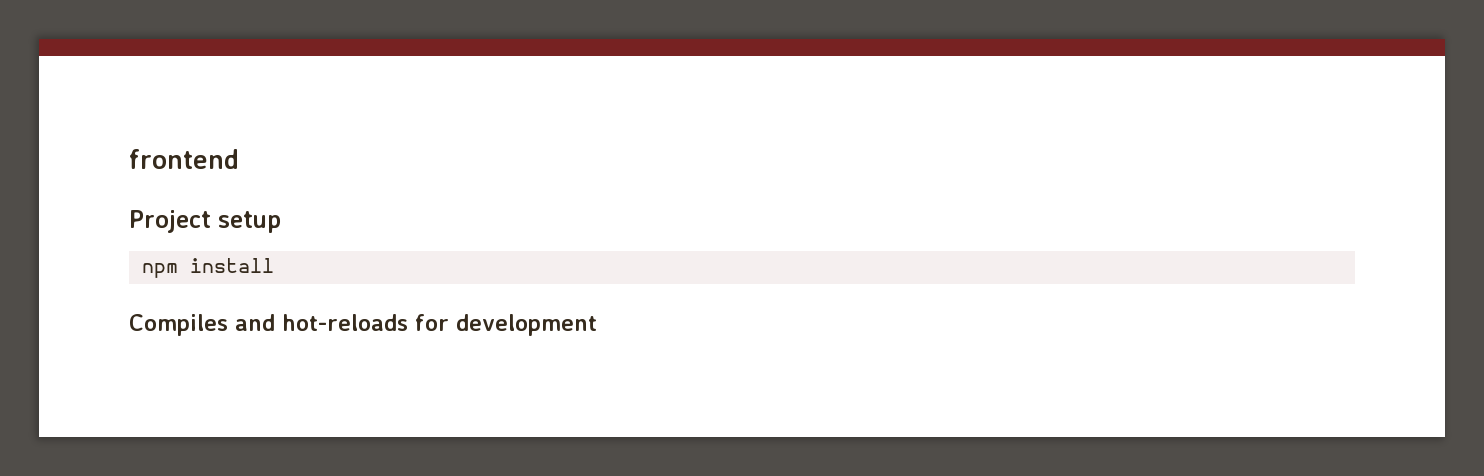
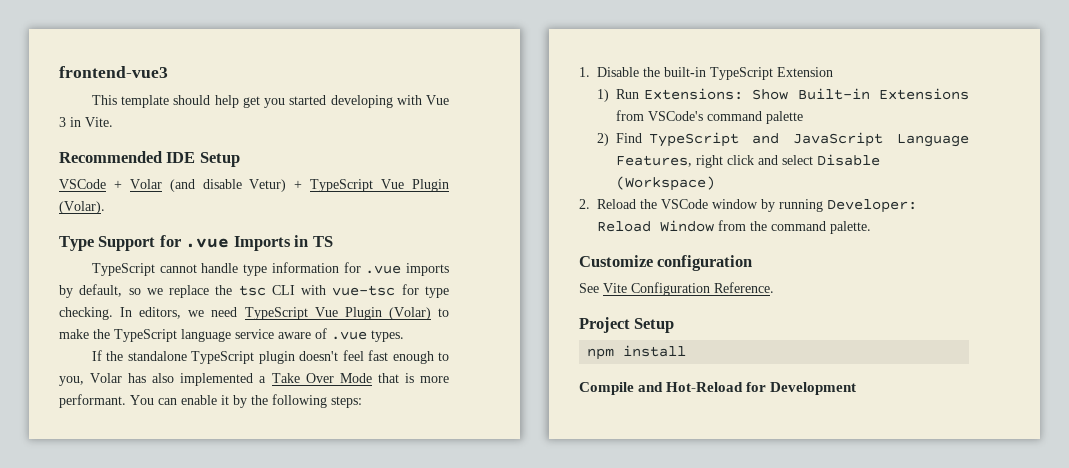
- frontend
+ frontend-vue3
+ This template should help get you started developing with Vue 3 in Vite.
+ Recommended IDE Setup
+ VSCode + Volar (and disable Vetur) + TypeScript Vue Plugin (Volar).
+ Type Support for .vue Imports in TS
+ TypeScript cannot handle type information for .vue imports by default, so we replace the tsc CLI with vue-tsc for type checking. In editors, we need TypeScript Vue Plugin (Volar) to make the TypeScript language service aware of .vue types.
+ If the standalone TypeScript plugin doesn't feel fast enough to you, Volar has also implemented a Take Over Mode that is more performant. You can enable it by the following steps:
+ 1. Disable the built-in TypeScript Extension
+ 1) Run Extensions: Show Built-in Extensions from VSCode's command palette
+ 2) Find TypeScript and JavaScript Language Features, right click and select Disable (Workspace)
+ 2. Reload the VSCode window by running Developer: Reload Window from the command palette.
+ Customize configuration
+ See Vite Configuration Reference.
- Project setup
+ Project Setup
- Compiles and hot-reloads for development
+ Compile and Hot-Reload for Development

